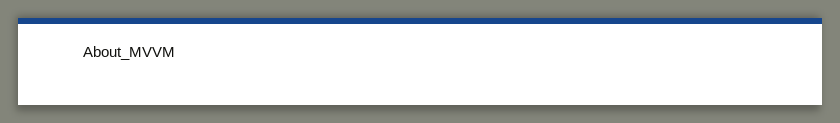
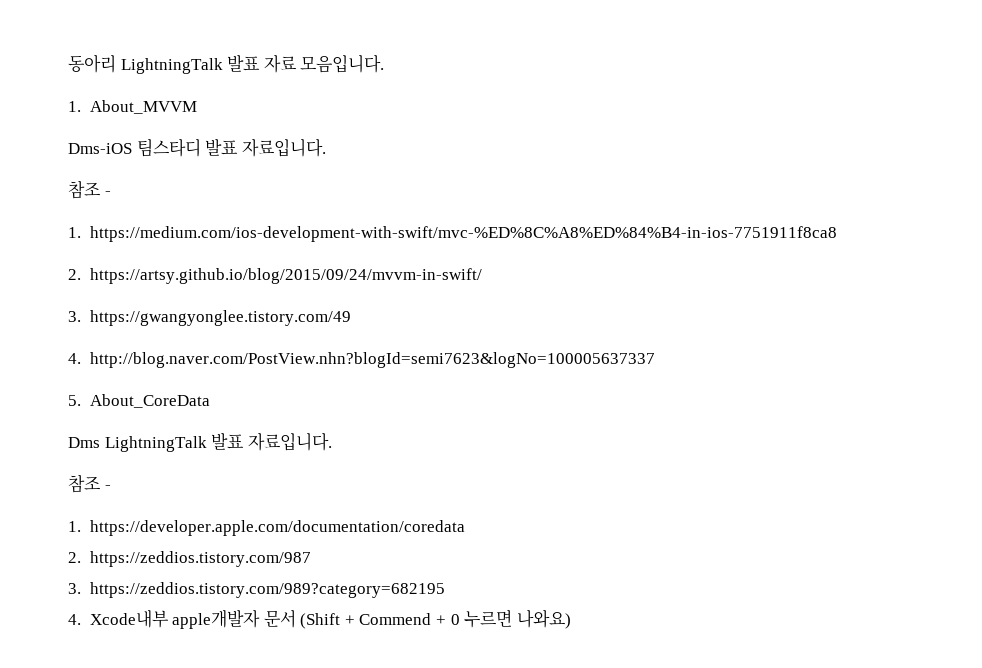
- About_MVVM
+ 동아리 LightningTalk 발표 자료 모음입니다.
+ 1. About_MVVM
+ Dms-iOS 팀스타디 발표 자료입니다.
+ 참조 -
+ 1. https://medium.com/ios-development-with-swift/mvc-%ED%8C%A8%ED%84%B4-in-ios-7751911f8ca8
+ 2. https://artsy.github.io/blog/2015/09/24/mvvm-in-swift/
+ 3. https://gwangyonglee.tistory.com/49
+ 4. http://blog.naver.com/PostView.nhn?blogId=semi7623&logNo=100005637337
+ 5. About_CoreData
+ Dms LightningTalk 발표 자료입니다.
+ 참조 -
+ 1. https://developer.apple.com/documentation/coredata
+ 2. https://zeddios.tistory.com/987
+ 3. https://zeddios.tistory.com/989?category=682195
+ 4. Xcode내부 apple개발자 문서 (Shift + Commend + 0 누르면 나와요)

